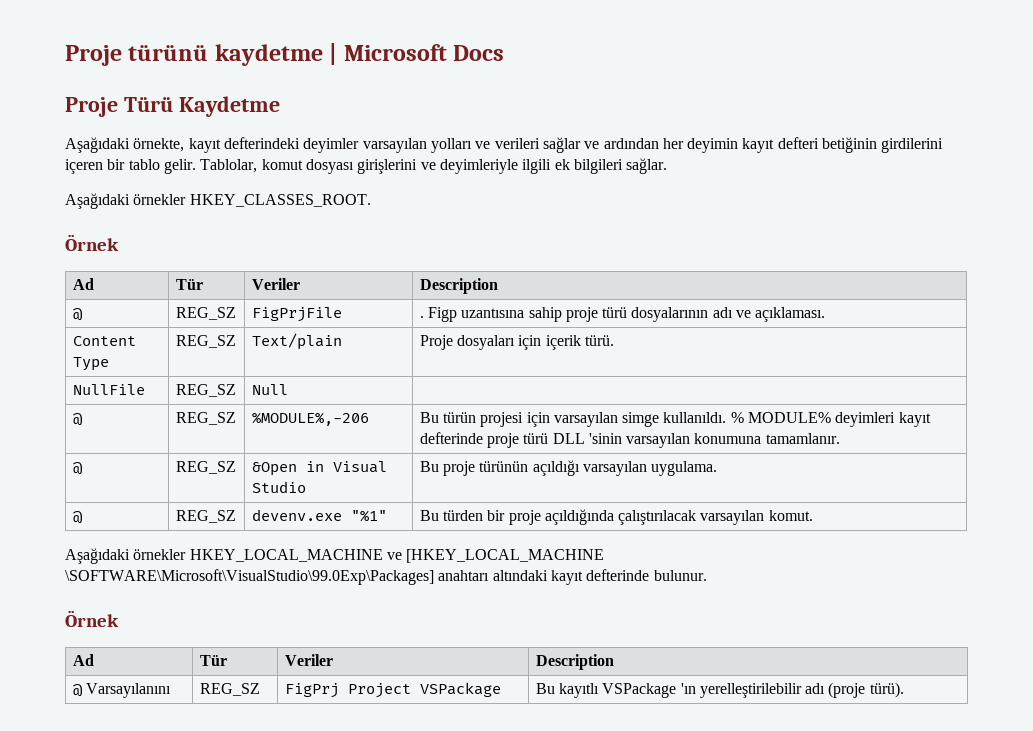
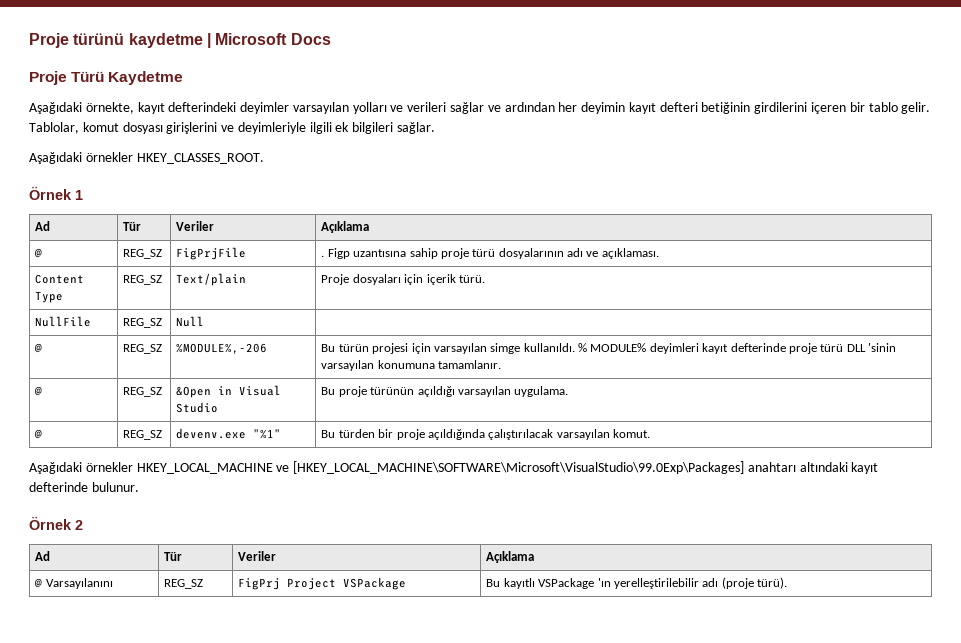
  Aşağıdaki örnekler HKEY_CLASSES_ROOT.
- Örnek
- Ad | Tür | Veriler | Description
+ Örnek 1
+ Ad | Tür | Veriler | Açıklama
- Aşağıdaki örnekler HKEY_LOCAL_MACHINE ve [HKEY_LOCAL_MACHINE \SOFTWARE\Microsoft\VisualStudio\99.0Exp\Packages] anahtarı altındaki kayıt defterinde bulunur.
- Örnek
- Ad | Tür | Veriler | Description
+ Aşağıdaki örnekler HKEY_LOCAL_MACHINE ve [HKEY_LOCAL_MACHINE\SOFTWARE\Microsoft\VisualStudio\99.0Exp\Packages] anahtarı altındaki kayıt defterinde bulunur.
+ Örnek 2
+ Ad | Tür | Veriler | Açıklama

